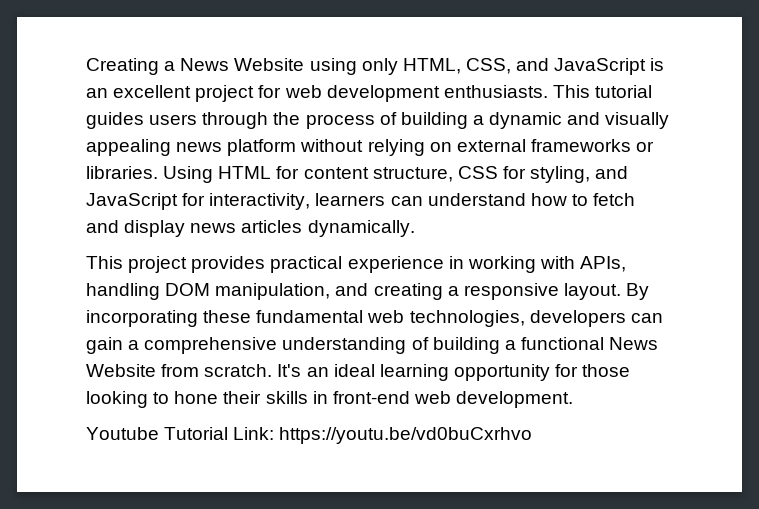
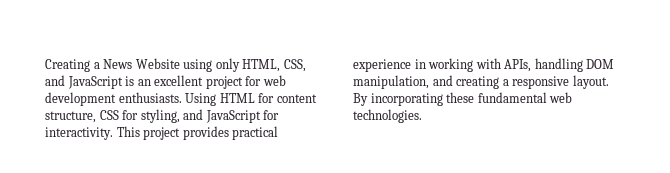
- This tutorial guides users through the process of building a dynamic and visually appealing news platform without relying on external frameworks or libraries.
- Using HTML for content structure, CSS for styling, and JavaScript for interactivity, learners can understand how to fetch and display news articles dynamically.
- This project provides practical experience in working with APIs, handling DOM manipulation, and creating a responsive layout.
+ Using HTML for content structure, CSS for styling, and JavaScript for interactivity. This project provides practical experience in working with APIs, handling DOM manipulation, and creating a responsive layout.
- By incorporating these fundamental web technologies, developers can gain a comprehensive understanding of building a functional News Website from scratch. It's an ideal learning opportunity for those looking to hone their skills in front-end web development.
- Youtube Tutorial Link: https://youtu.be/vd0buCxrhvo
+ By incorporating these fundamental web technologies.

